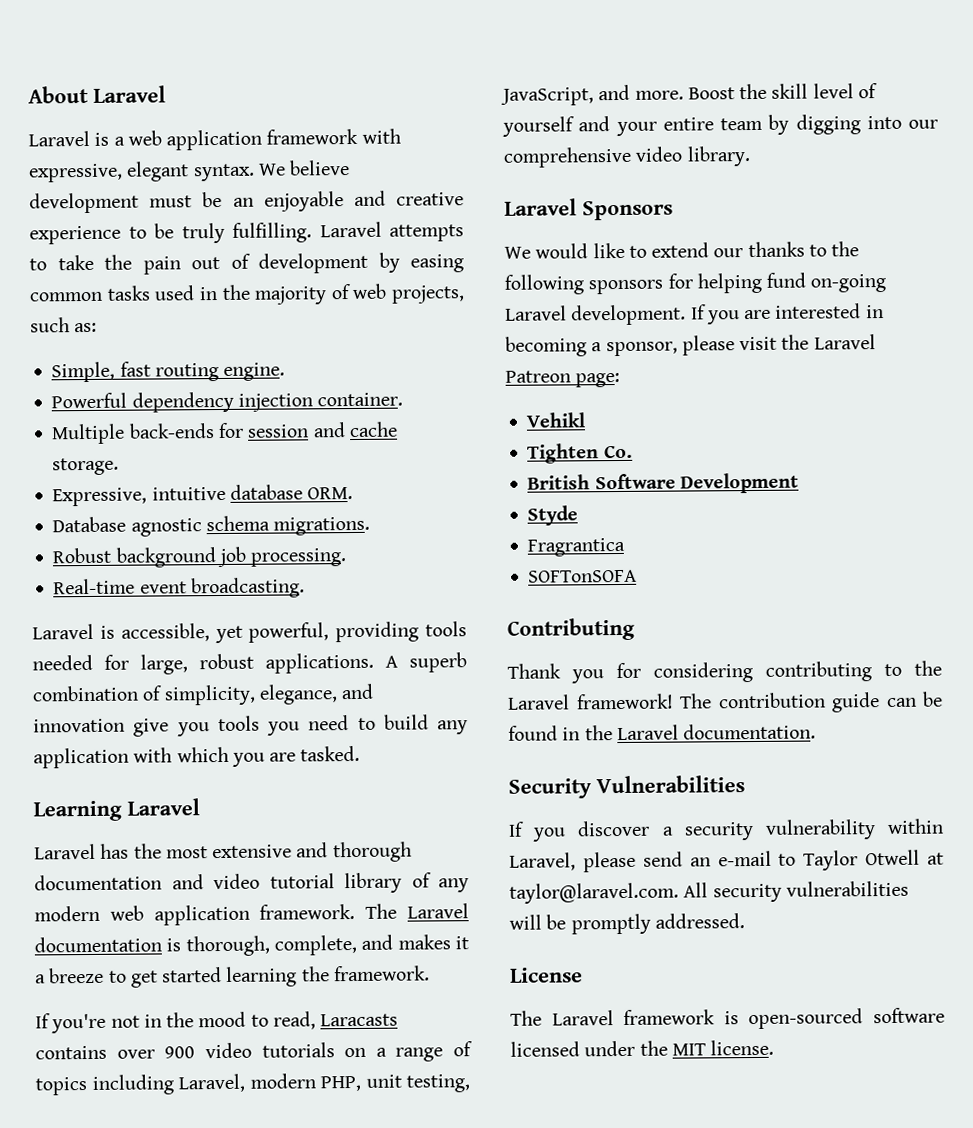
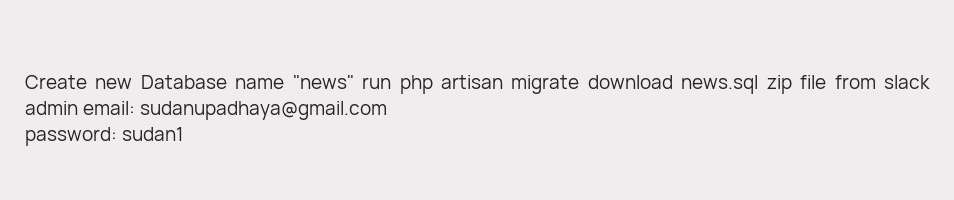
- About Laravel
- Laravel is a web application framework with expressive, elegant syntax. We believe development must be an enjoyable and creative experience to be truly fulfilling. Laravel attempts to take the pain out of development by easing common tasks used in the majority of web projects, such as:
- Simple, fast routing engine.
- Powerful dependency injection container.
- Multiple back-ends for session and cache storage.
- Expressive, intuitive database ORM.
- Database agnostic schema migrations.
- Robust background job processing.
- Real-time event broadcasting.
- Laravel is accessible, yet powerful, providing tools needed for large, robust applications. A superb combination of simplicity, elegance, and innovation give you tools you need to build any application with which you are tasked.
- Learning Laravel
- Laravel has the most extensive and thorough documentation and video tutorial library of any modern web application framework. The Laravel documentation is thorough, complete, and makes it a breeze to get started learning the framework.
- If you're not in the mood to read, Laracasts contains over 900 video tutorials on a range of topics including Laravel, modern PHP, unit testing, JavaScript, and more. Boost the skill level of yourself and your entire team by digging into our comprehensive video library.
- Laravel Sponsors
- We would like to extend our thanks to the following sponsors for helping fund on-going Laravel development. If you are interested in becoming a sponsor, please visit the Laravel Patreon page:
- Vehikl
- Tighten Co.
- British Software Development
- Styde
- Fragrantica
- SOFTonSOFA
- Contributing
- Thank you for considering contributing to the Laravel framework! The contribution guide can be found in the Laravel documentation.
- Security Vulnerabilities
- If you discover a security vulnerability within Laravel, please send an e-mail to Taylor Otwell at taylor@laravel.com. All security vulnerabilities will be promptly addressed.
- License
- The Laravel framework is open-sourced software licensed under the MIT license.
+ Create new Database name "news" run php artisan migrate download news.sql zip file from slack admin email: sudanupadhaya@gmail.com
+ password: sudan1

